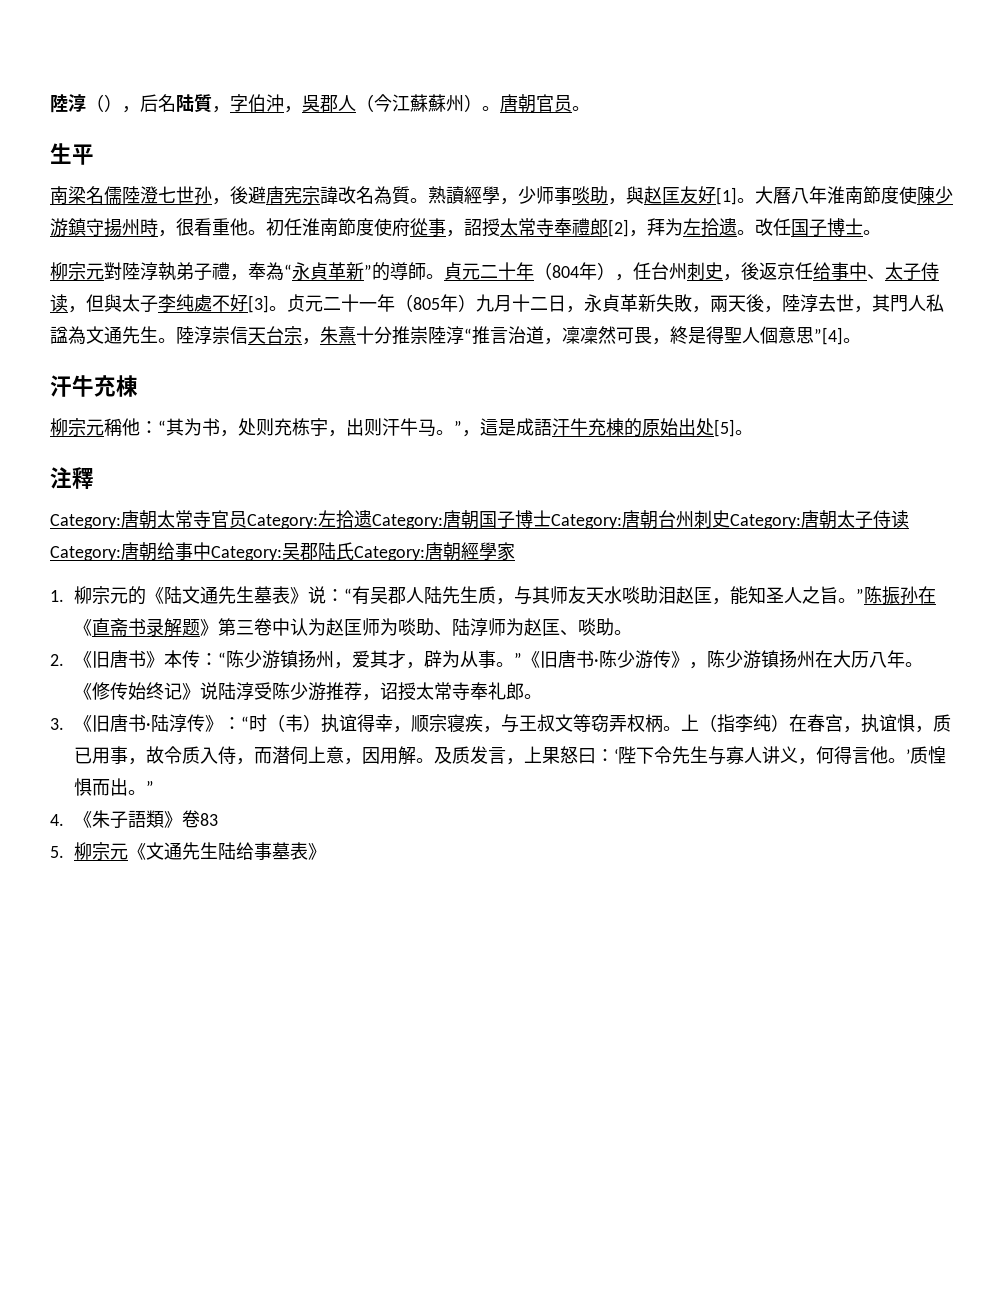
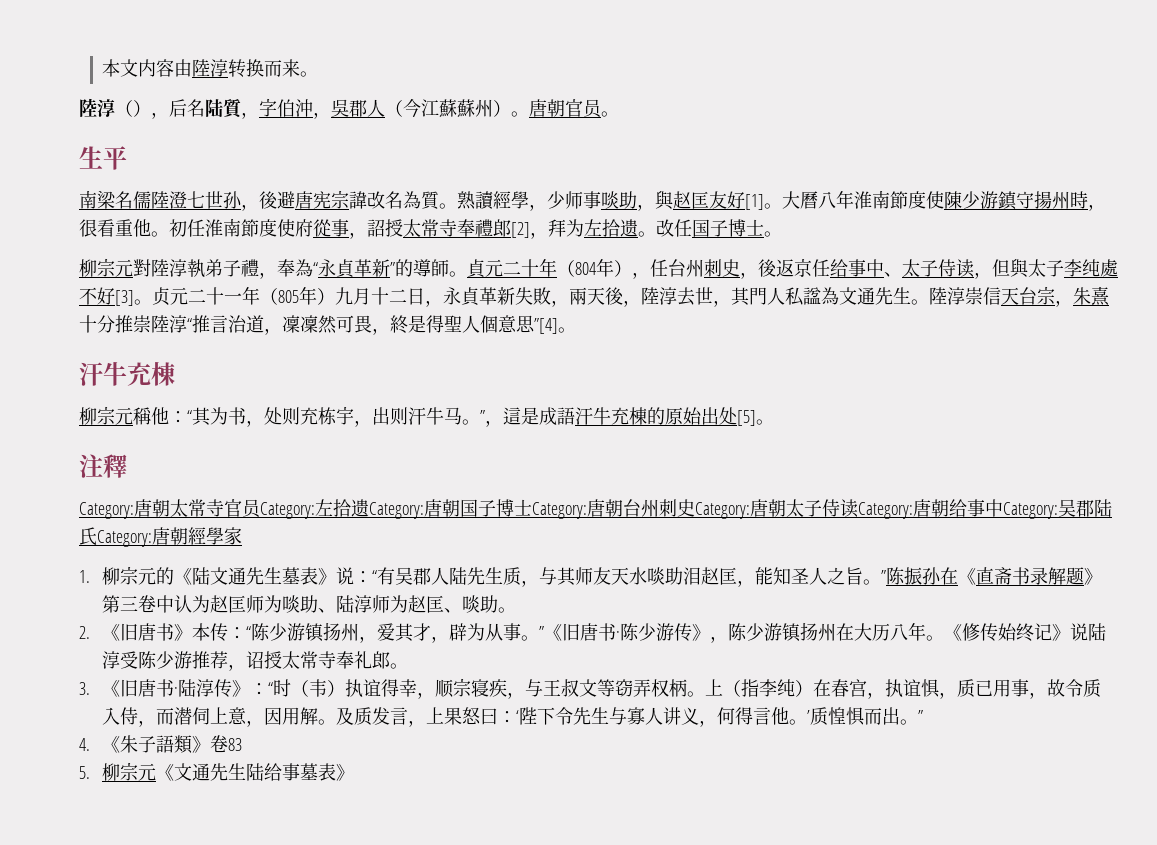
+ 本文内容由陸淳转换而来。

